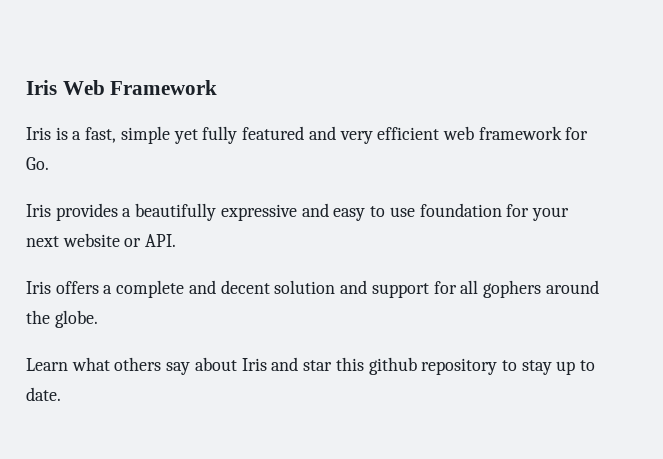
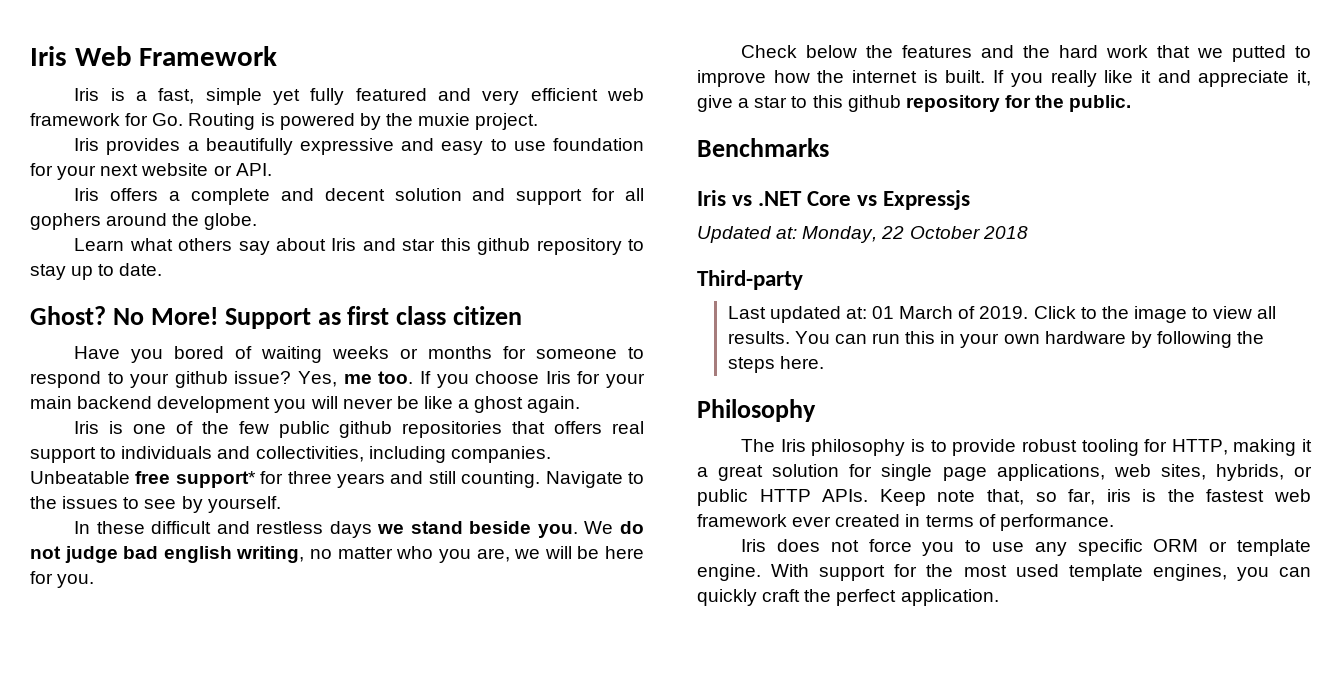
- Iris is a fast, simple yet fully featured and very efficient web framework for Go.
+ Iris is a fast, simple yet fully featured and very efficient web framework for Go. Routing is powered by the muxie project.
+ Ghost? No More! Support as first class citizen
+ Have you bored of waiting weeks or months for someone to respond to your github issue? Yes, me too. If you choose Iris for your main backend development you will never be like a ghost again.
+ Iris is one of the few public github repositories that offers real support to individuals and collectivities, including companies. Unbeatable free support* for three years and still counting. Navigate to the issues to see by yourself.
+ In these difficult and restless days we stand beside you. We do not judge bad english writing, no matter who you are, we will be here for you.
+ Check below the features and the hard work that we putted to improve how the internet is built. If you really like it and appreciate it, give a star to this github repository for the public.
+ Benchmarks
+ Iris vs .NET Core vs Expressjs
+ Updated at: Monday, 22 October 2018
+ Third-party
+ Last updated at: 01 March of 2019. Click to the image to view all results. You can run this in your own hardware by following the steps here.
+ Philosophy
+ The Iris philosophy is to provide robust tooling for HTTP, making it a great solution for single page applications, web sites, hybrids, or public HTTP APIs. Keep note that, so far, iris is the fastest web framework ever created in terms of performance.
+ Iris does not force you to use any specific ORM or template engine. With support for the most used template engines, you can quickly craft the perfect application.

